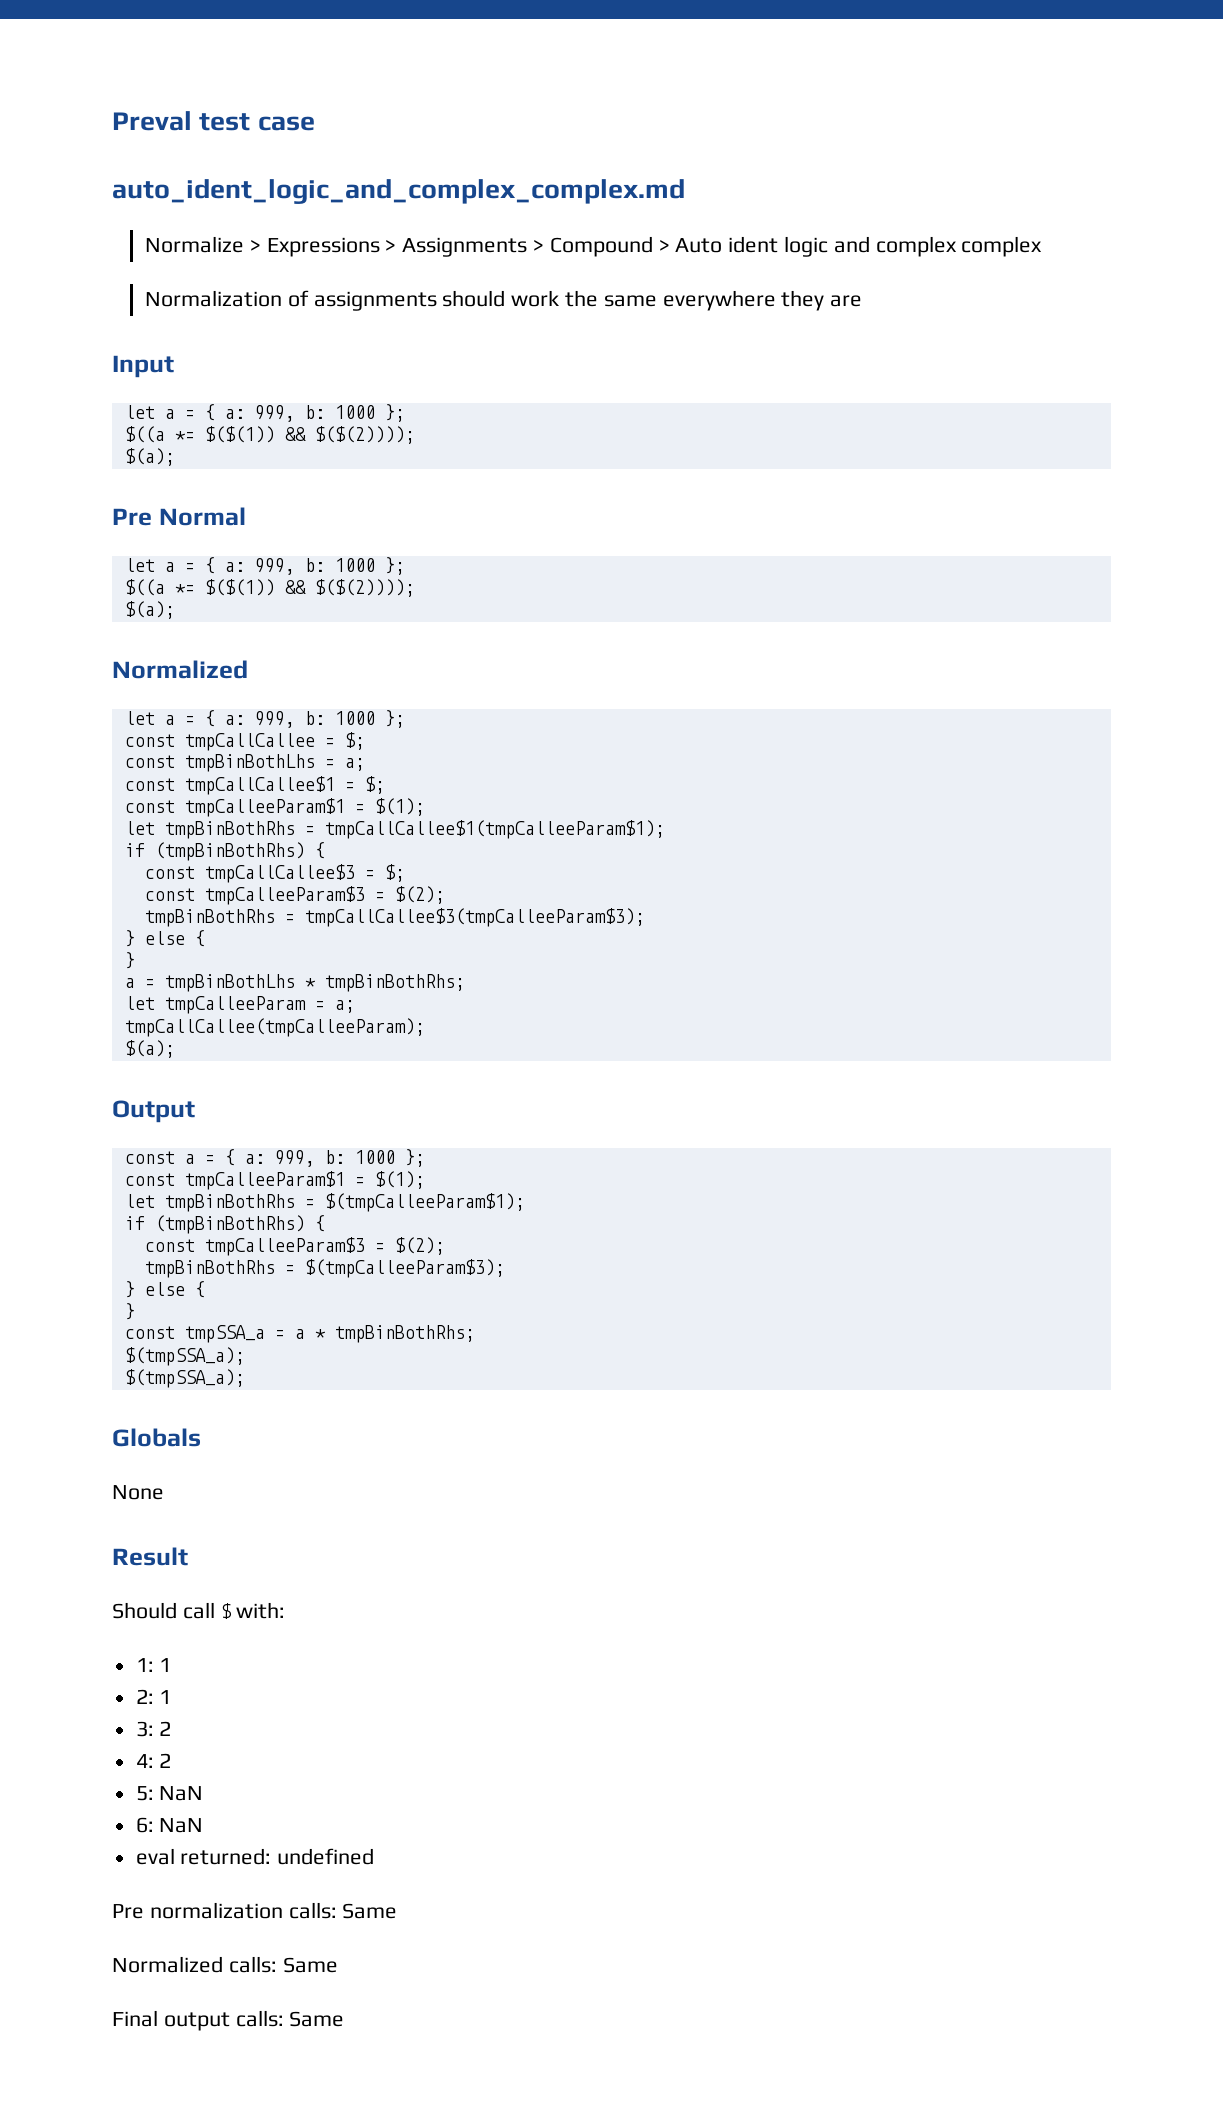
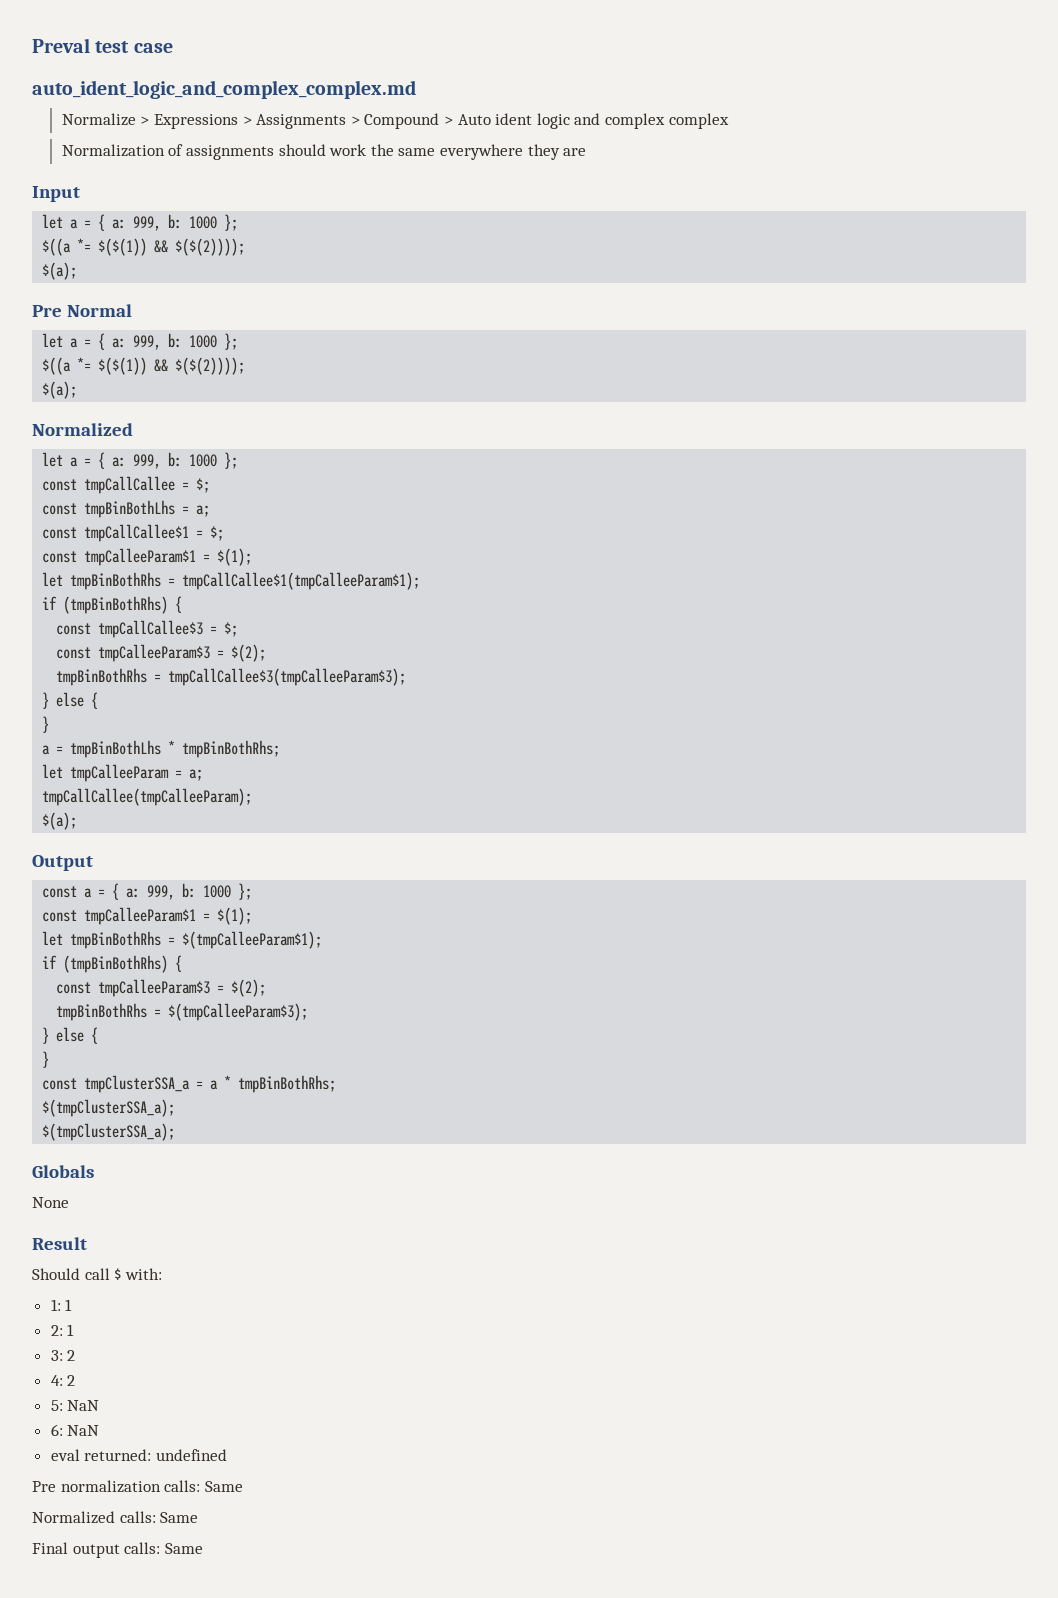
- const tmpSSA_a = a * tmpBinBothRhs;
- $(tmpSSA_a);
- $(tmpSSA_a);
+ const tmpClusterSSA_a = a * tmpBinBothRhs;
+ $(tmpClusterSSA_a);
+ $(tmpClusterSSA_a);

